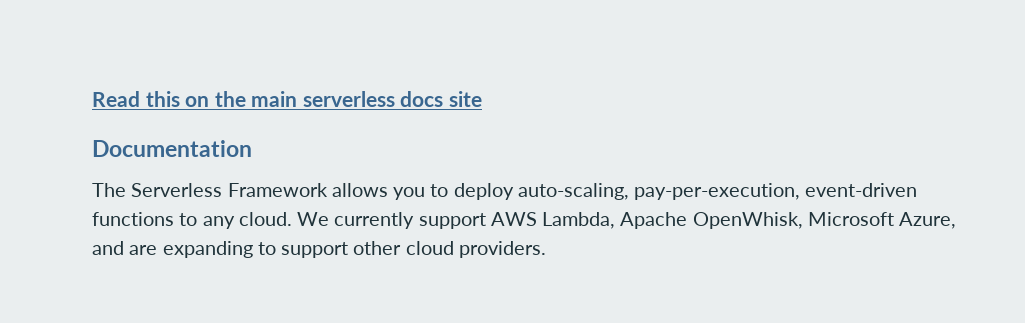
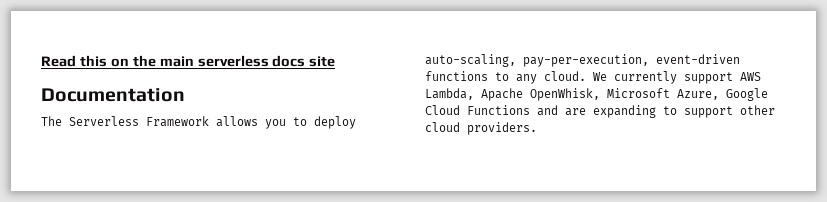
- We currently support AWS Lambda, Apache OpenWhisk, Microsoft Azure, and are expanding to support other cloud providers.
+ We currently support AWS Lambda, Apache OpenWhisk, Microsoft Azure, Google Cloud Functions and are expanding to support other cloud providers.

